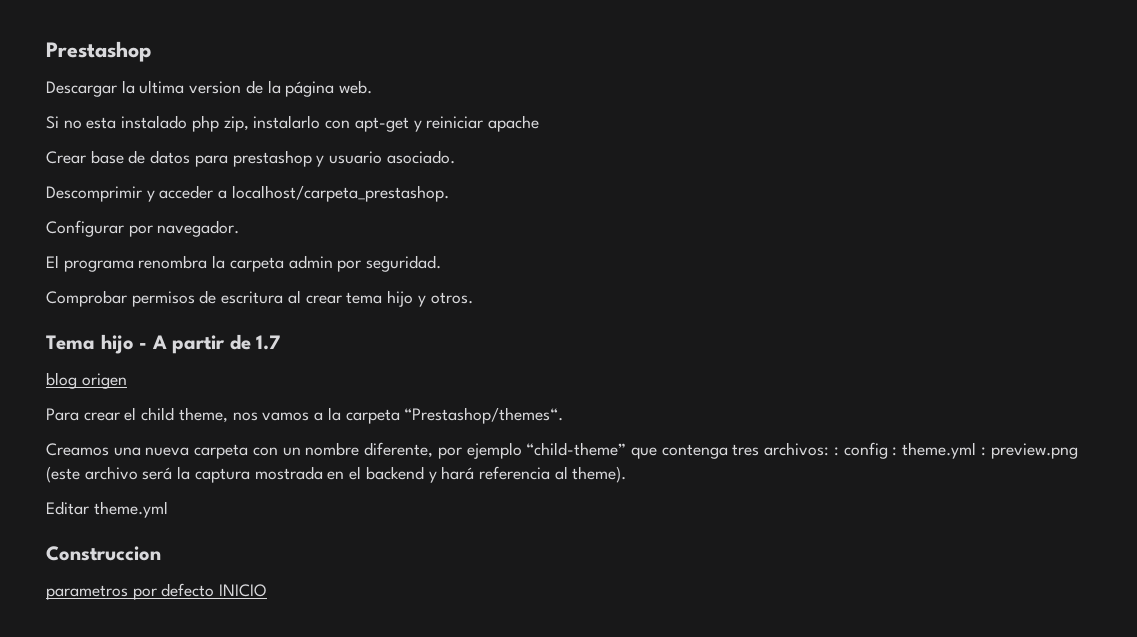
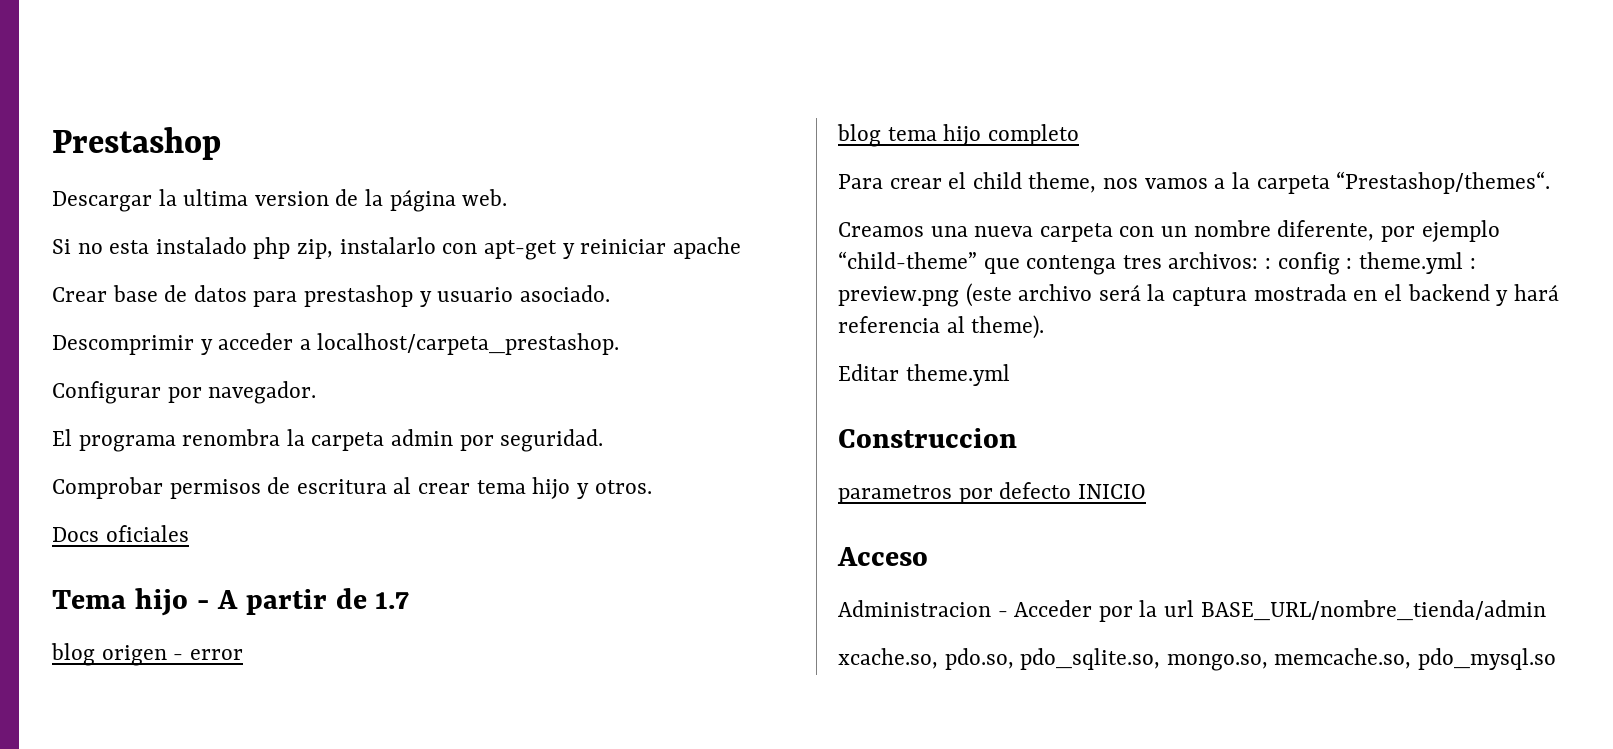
+ Docs oficiales
- blog origen
+ blog origen - error
+ blog tema hijo completo
+ Acceso
+ Administracion - Acceder por la url BASE_URL/nombre_tienda/admin
+ xcache.so, pdo.so, pdo_sqlite.so, mongo.so, memcache.so, pdo_mysql.so

